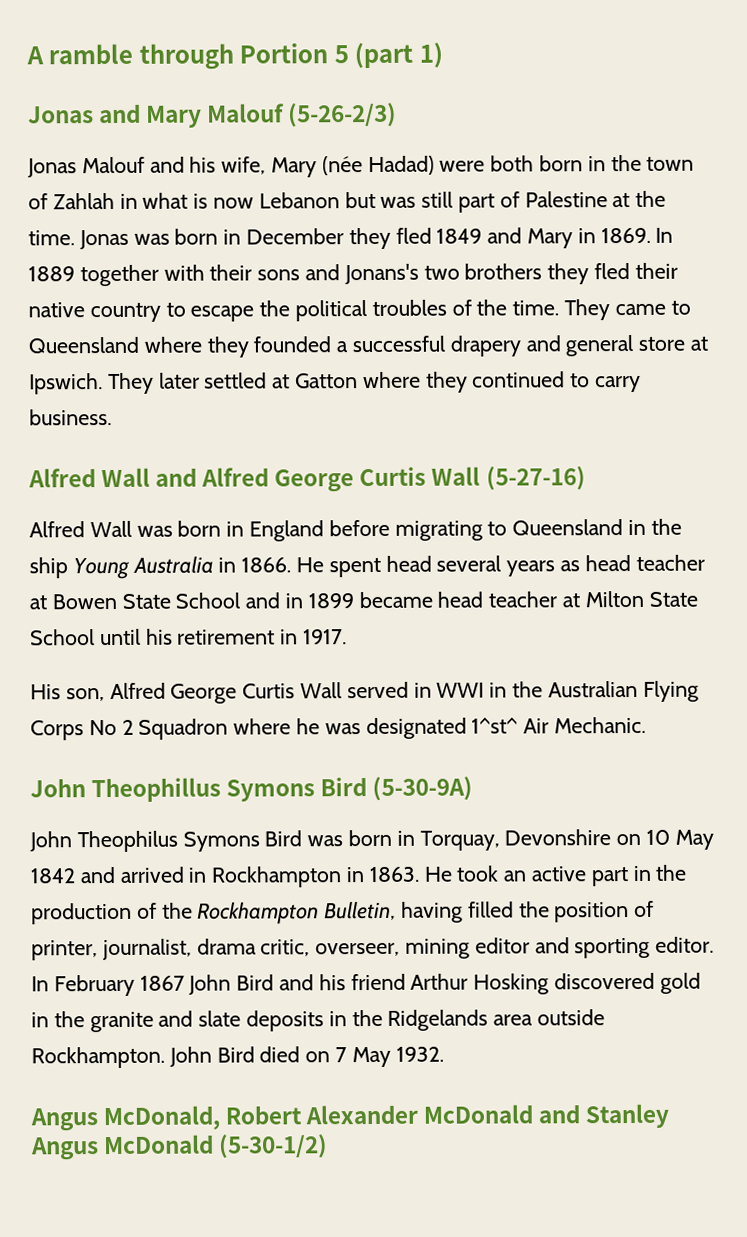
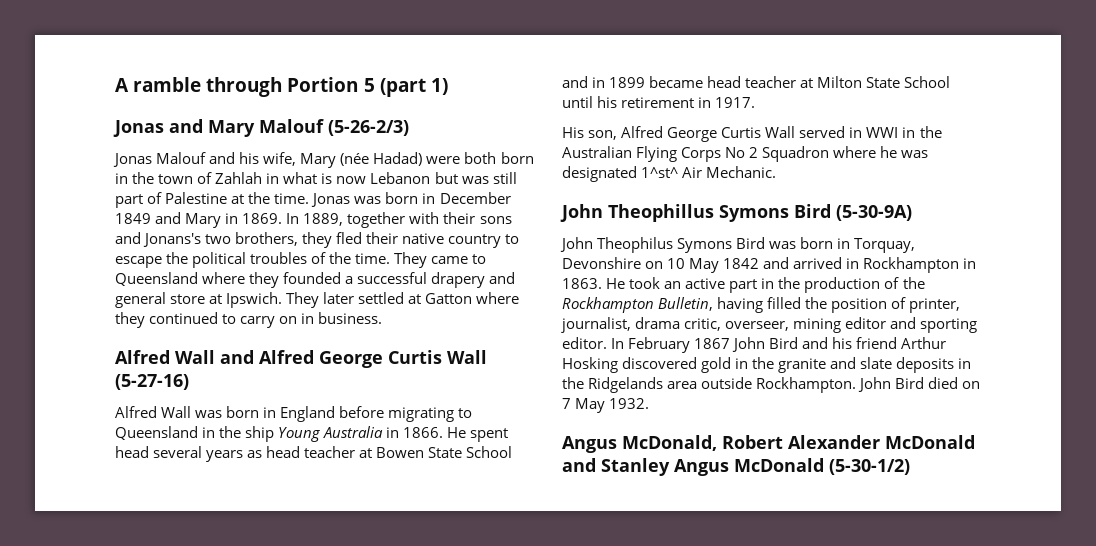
- Jonas was born in December they fled 1849 and Mary in 1869.
+ Jonas was born in December 1849 and Mary in 1869.
- In 1889 together with their sons and Jonans's two brothers they fled their native country to escape the political troubles of the time.
+ In 1889, together with their sons and Jonans's two brothers, they fled their native country to escape the political troubles of the time.
- They later settled at Gatton where they continued to carry business.
+ They later settled at Gatton where they continued to carry on in business.

